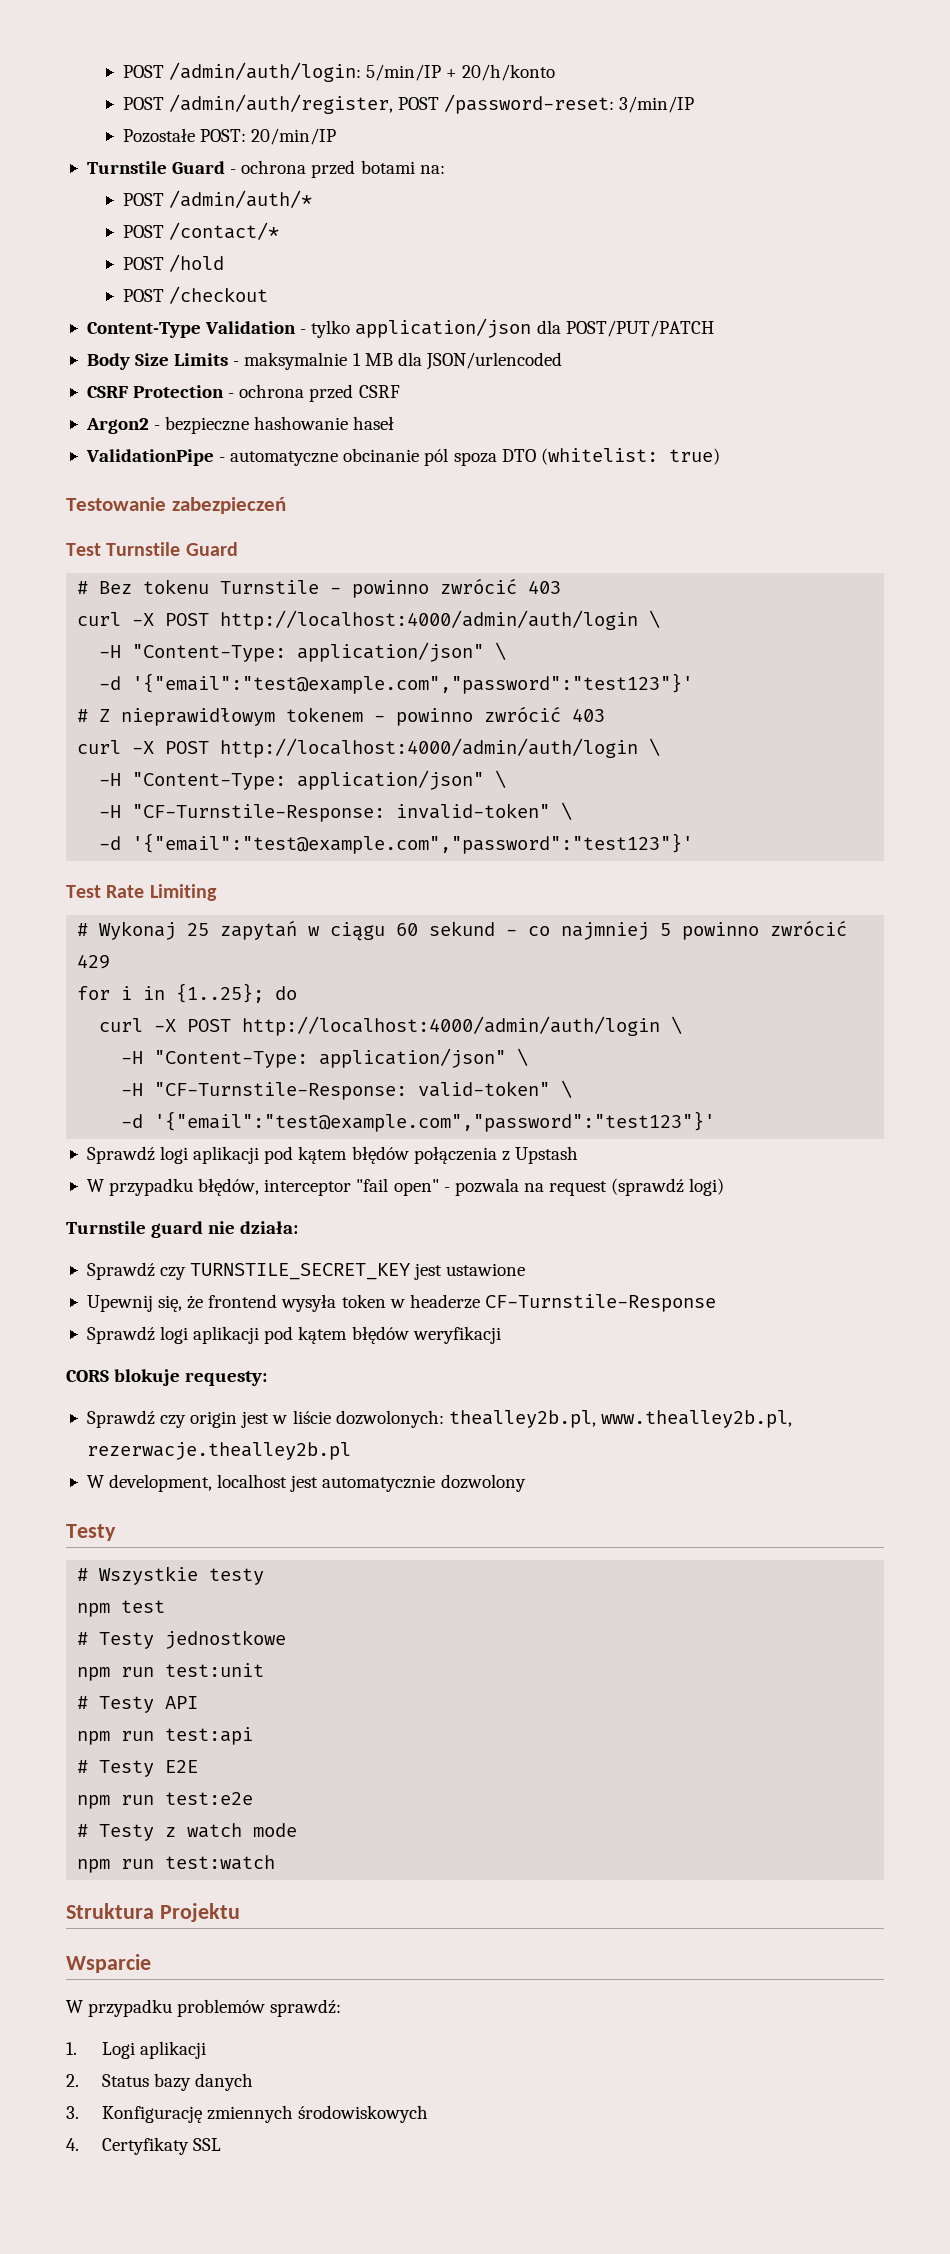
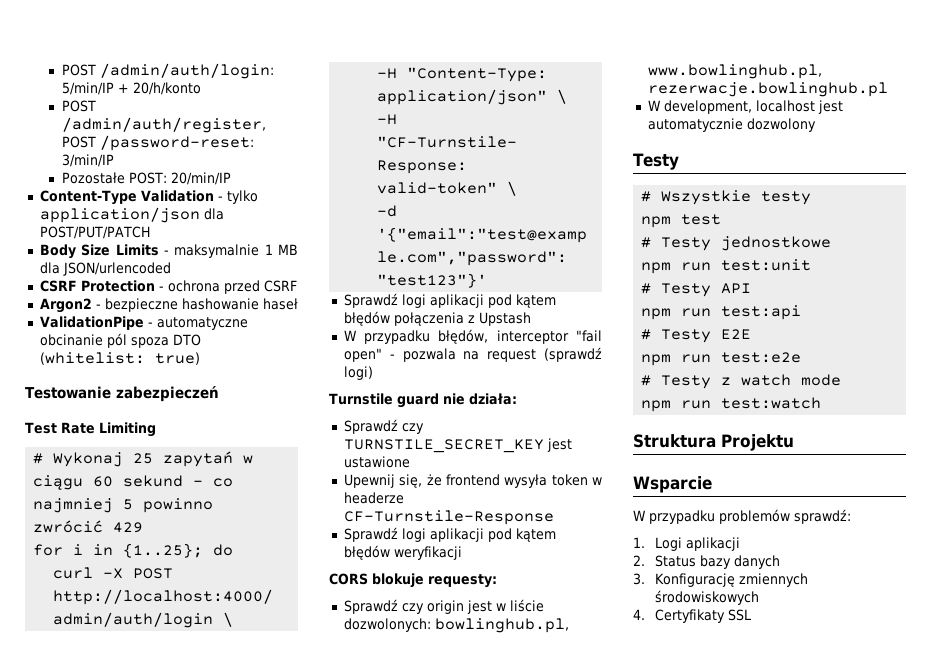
- Turnstile Guard - ochrona przed botami na:
- POST /admin/auth/*
- POST /contact/*
- POST /hold
- POST /checkout
- Test Turnstile Guard
- # Bez tokenu Turnstile - powinno zwrócić 403
- curl -X POST http://localhost:4000/admin/auth/login \
- -H "Content-Type: application/json" \
- -d '{"email":"test@example.com","password":"test123"}'
- # Z nieprawidłowym tokenem - powinno zwrócić 403
- curl -X POST http://localhost:4000/admin/auth/login \
- -H "Content-Type: application/json" \
- -H "CF-Turnstile-Response: invalid-token" \
- -d '{"email":"test@example.com","password":"test123"}'
- Sprawdź czy origin jest w liście dozwolonych: thealley2b.pl, www.thealley2b.pl, rezerwacje.thealley2b.pl
+ Sprawdź czy origin jest w liście dozwolonych: bowlinghub.pl, www.bowlinghub.pl, rezerwacje.bowlinghub.pl

